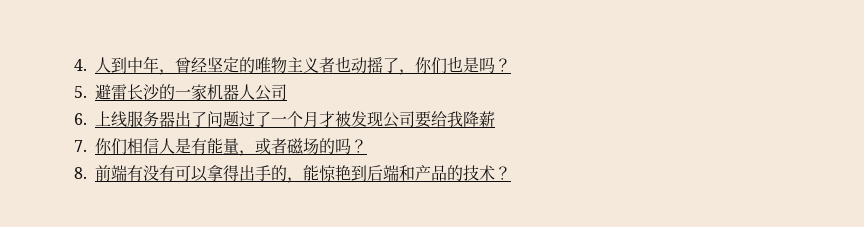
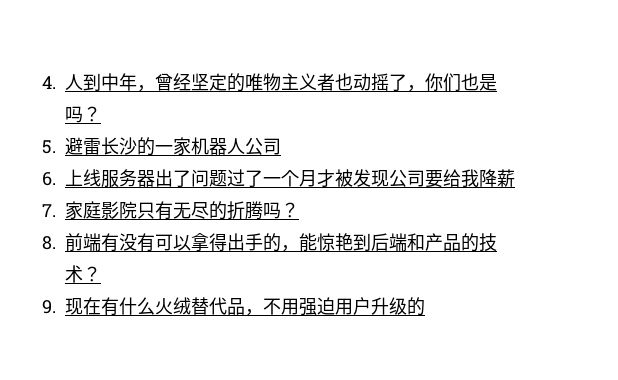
- 7.你们相信人是有能量，或者磁场的吗？
+ 7.家庭影院只有无尽的折腾吗？
+ 9.现在有什么火绒替代品，不用强迫用户升级的

